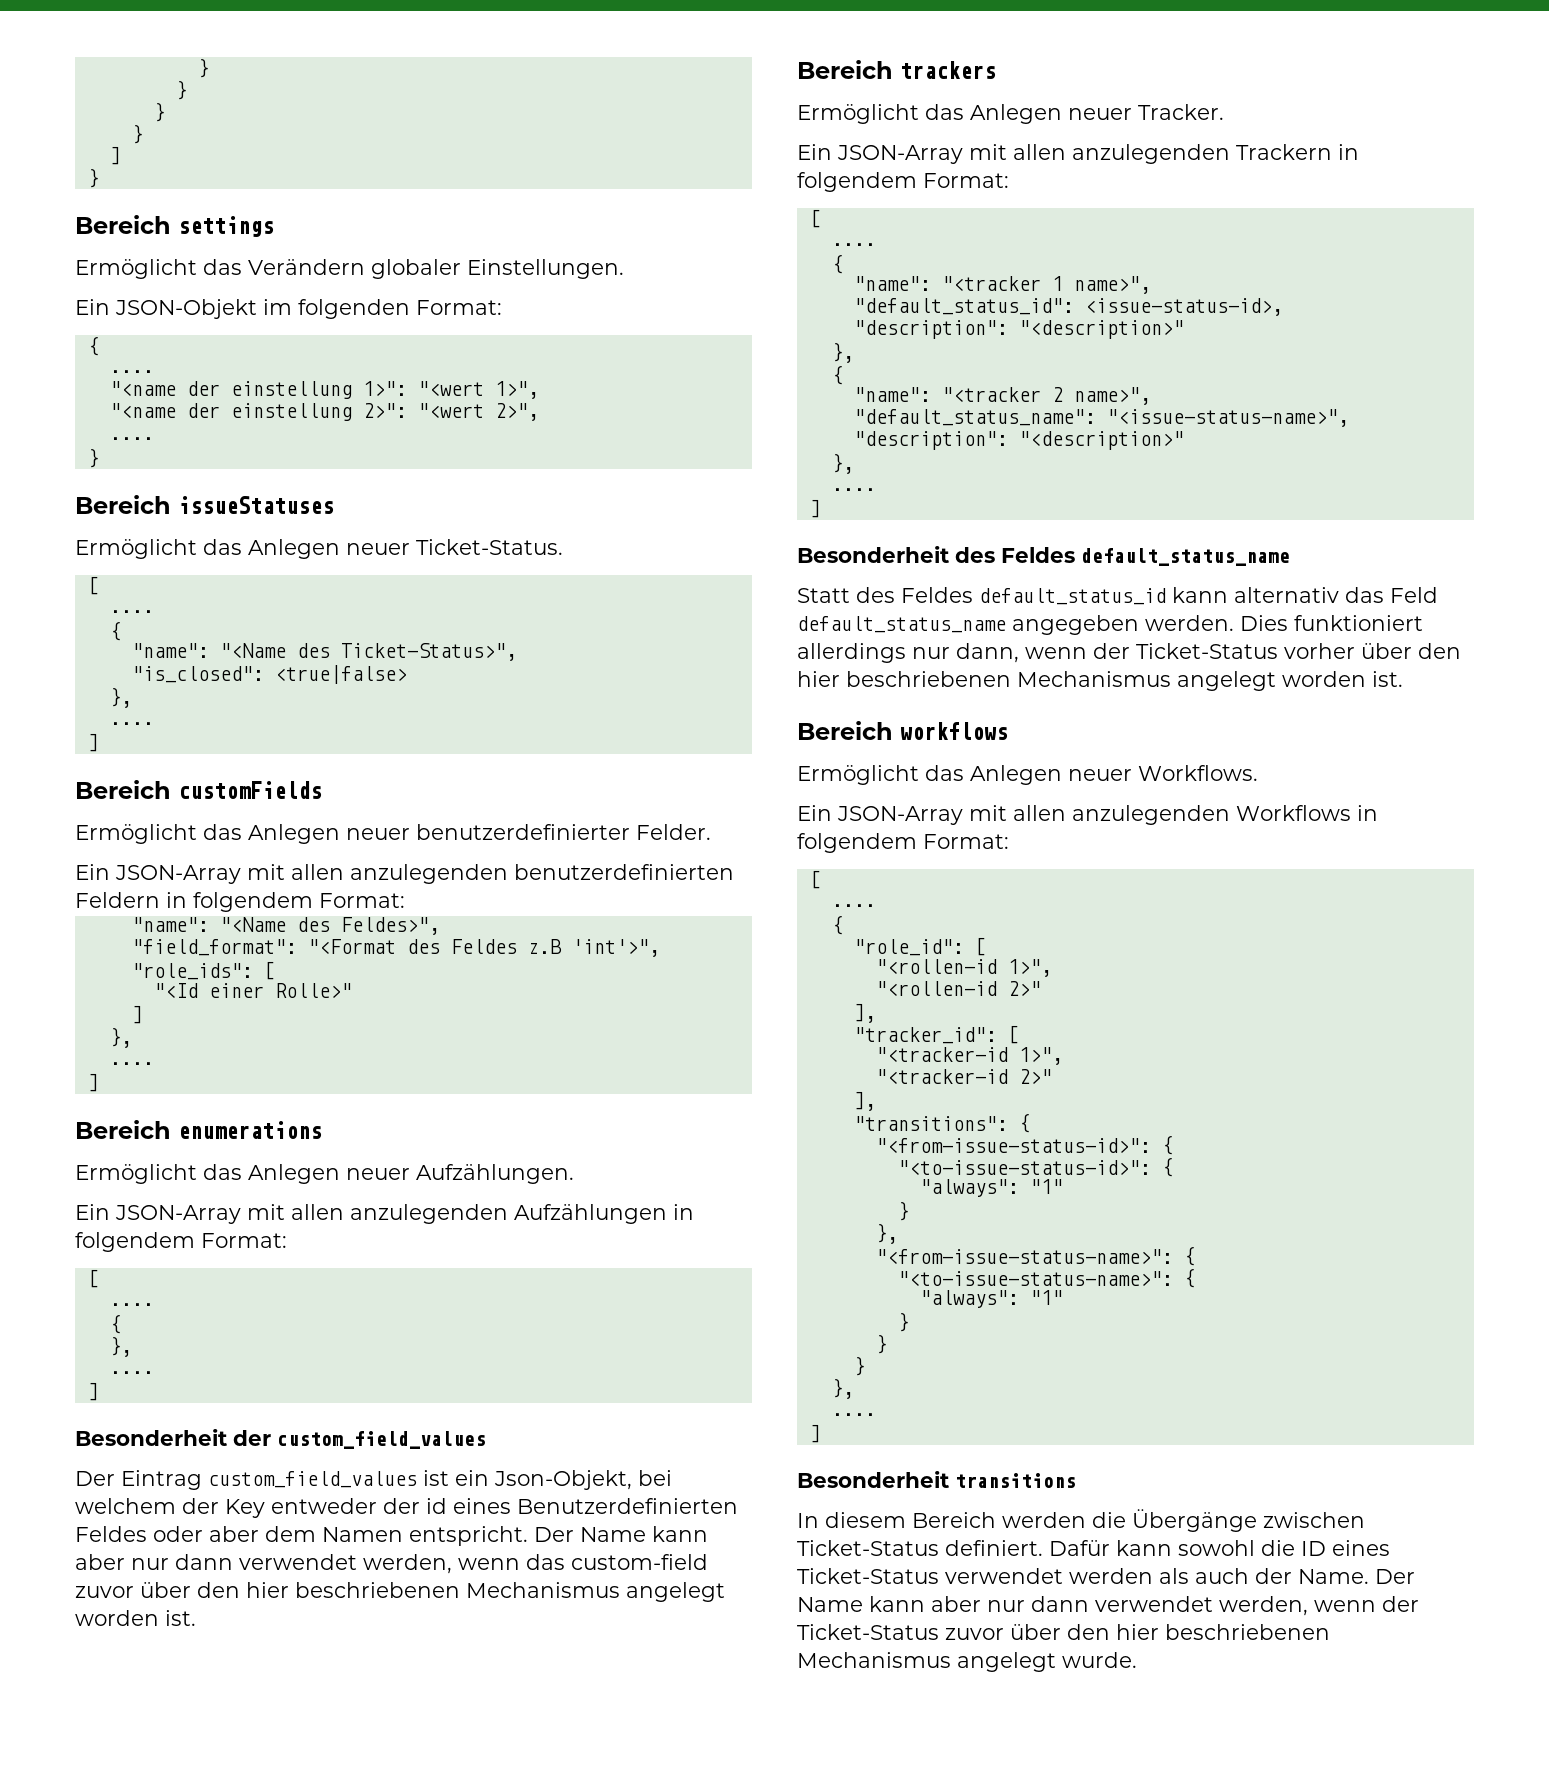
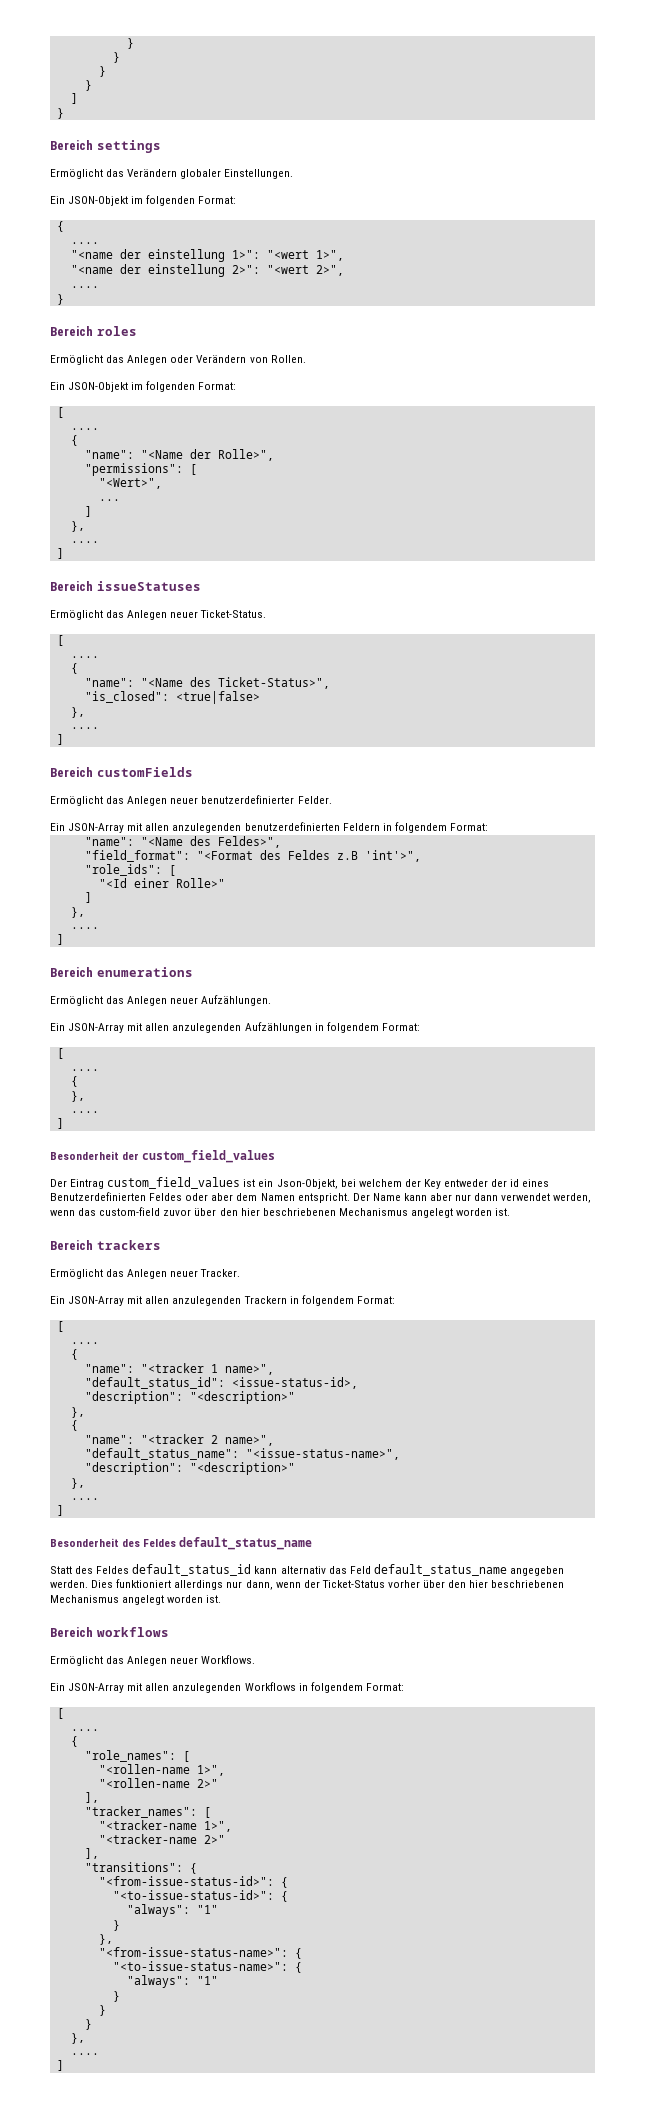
+ Bereich roles
+ Ermöglicht das Anlegen oder Verändern von Rollen.
+ Ein JSON-Objekt im folgenden Format:
+ [
+ ....
+ {
+ "name": "<Name der Rolle>",
+ "permissions": [
+ "<Wert>",
+ ...
+ ]
+ },
+ ....
+ ]
- "role_id": [
- "<rollen-id 1>",
- "<rollen-id 2>"
+ "role_names": [
+ "<rollen-name 1>",
+ "<rollen-name 2>"
  ],
- "tracker_id": [
- "<tracker-id 1>",
- "<tracker-id 2>"
+ "tracker_names": [
+ "<tracker-name 1>",
+ "<tracker-name 2>"
- Besonderheit transitions
- In diesem Bereich werden die Übergänge zwischen Ticket-Status definiert. Dafür kann sowohl die ID eines Ticket-Status verwendet werden als auch der Name. Der Name kann aber nur dann verwendet werden, wenn der Ticket-Status zuvor über den hier beschriebenen Mechanismus angelegt wurde.

